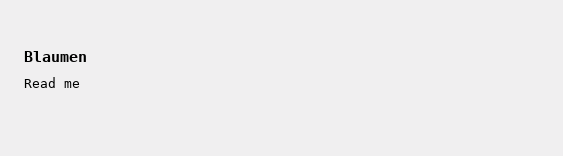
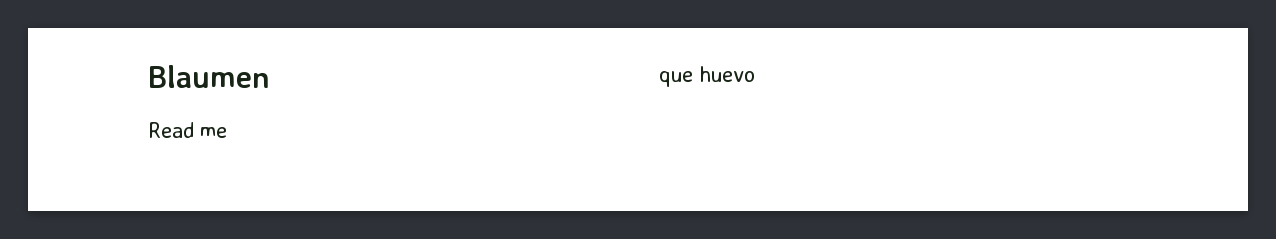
+ que huevo

